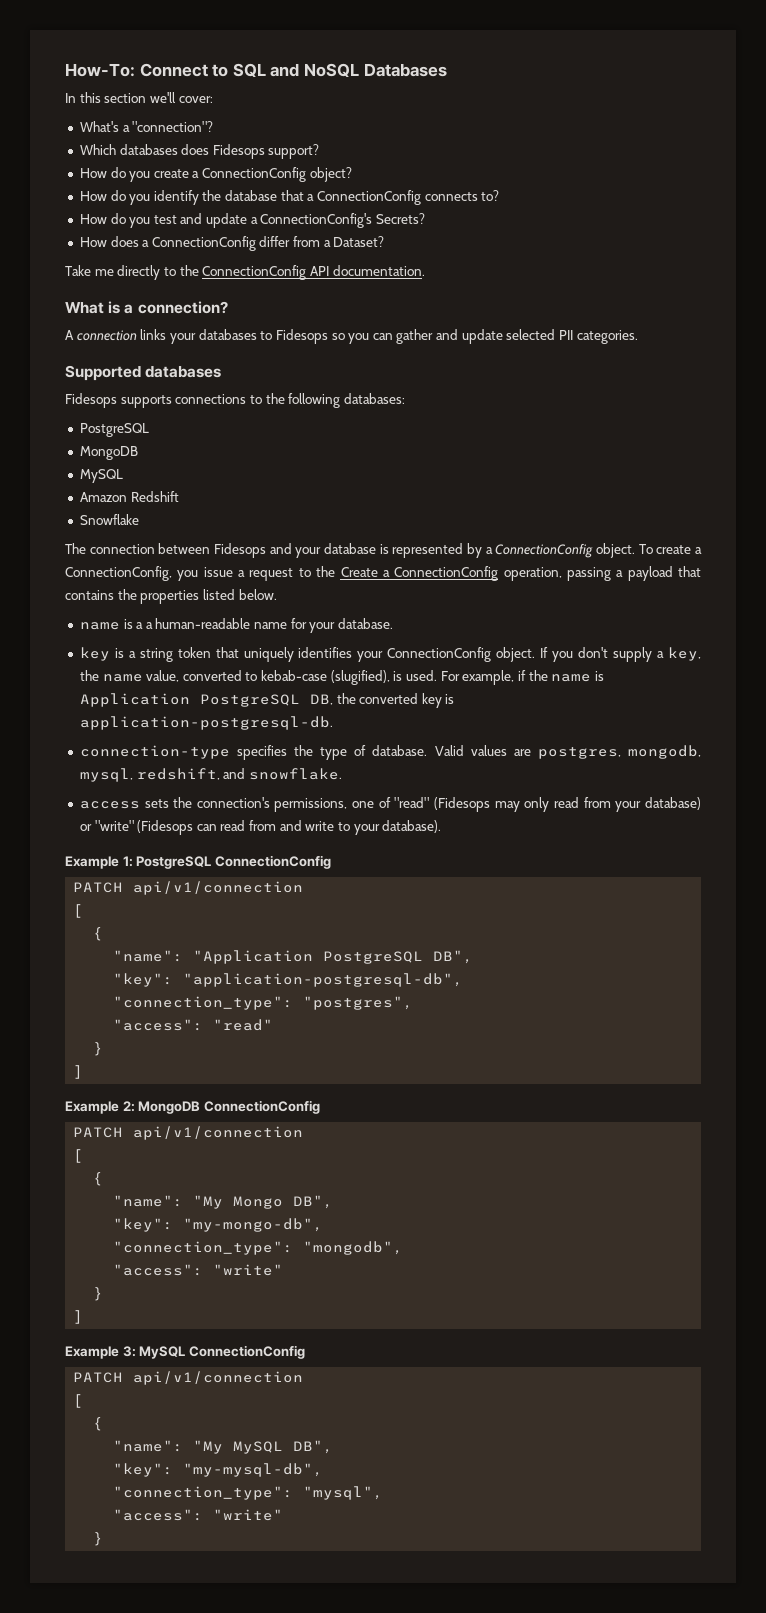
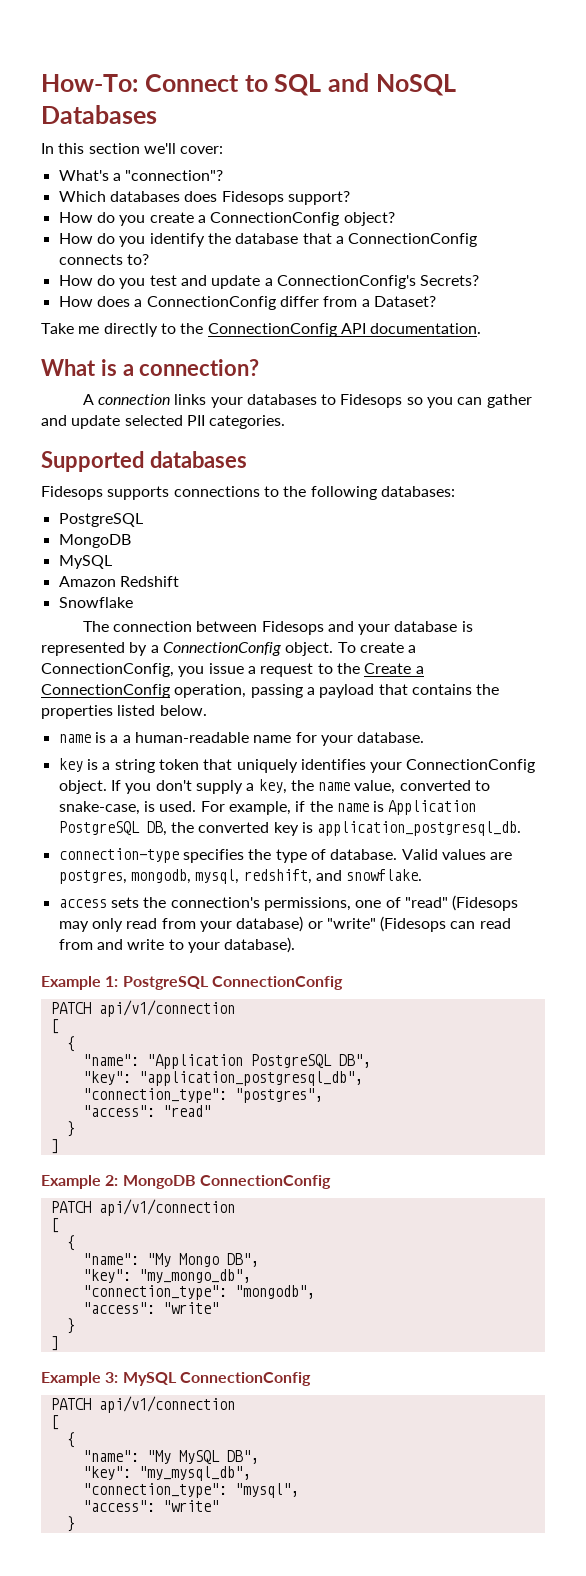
- If you don't supply a key, the name value, converted to kebab-case (slugified), is used.
+ If you don't supply a key, the name value, converted to snake-case, is used.
- For example, if the name is Application PostgreSQL DB, the converted key is application-postgresql-db.
+ For example, if the name is Application PostgreSQL DB, the converted key is application_postgresql_db.
- "key": "application-postgresql-db",
+ "key": "application_postgresql_db",
- "key": "my-mongo-db",
+ "key": "my_mongo_db",
- "key": "my-mysql-db",
+ "key": "my_mysql_db",

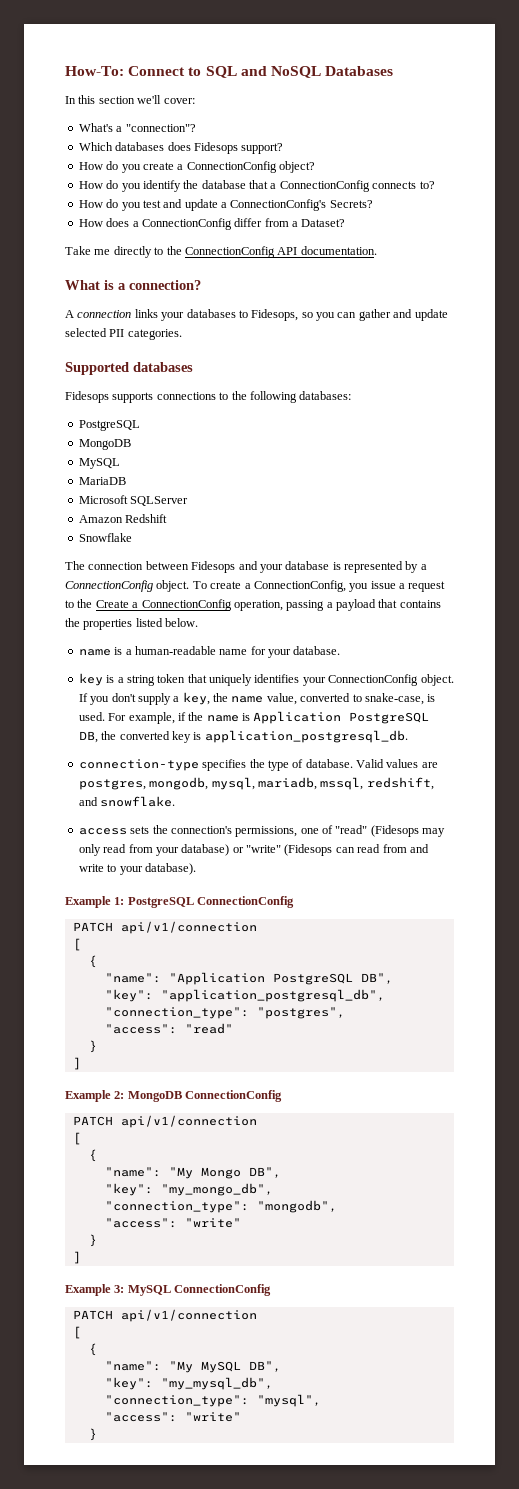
- A connection links your databases to Fidesops so you can gather and update selected PII categories.
+ A connection links your databases to Fidesops, so you can gather and update selected PII categories.
+ MariaDB
+ Microsoft SQLServer
- name is a a human-readable name for your database.
+ name is a human-readable name for your database.
- Valid values are postgres, mongodb, mysql, redshift, and snowflake.
+ Valid values are postgres, mongodb, mysql, mariadb, mssql, redshift, and snowflake.

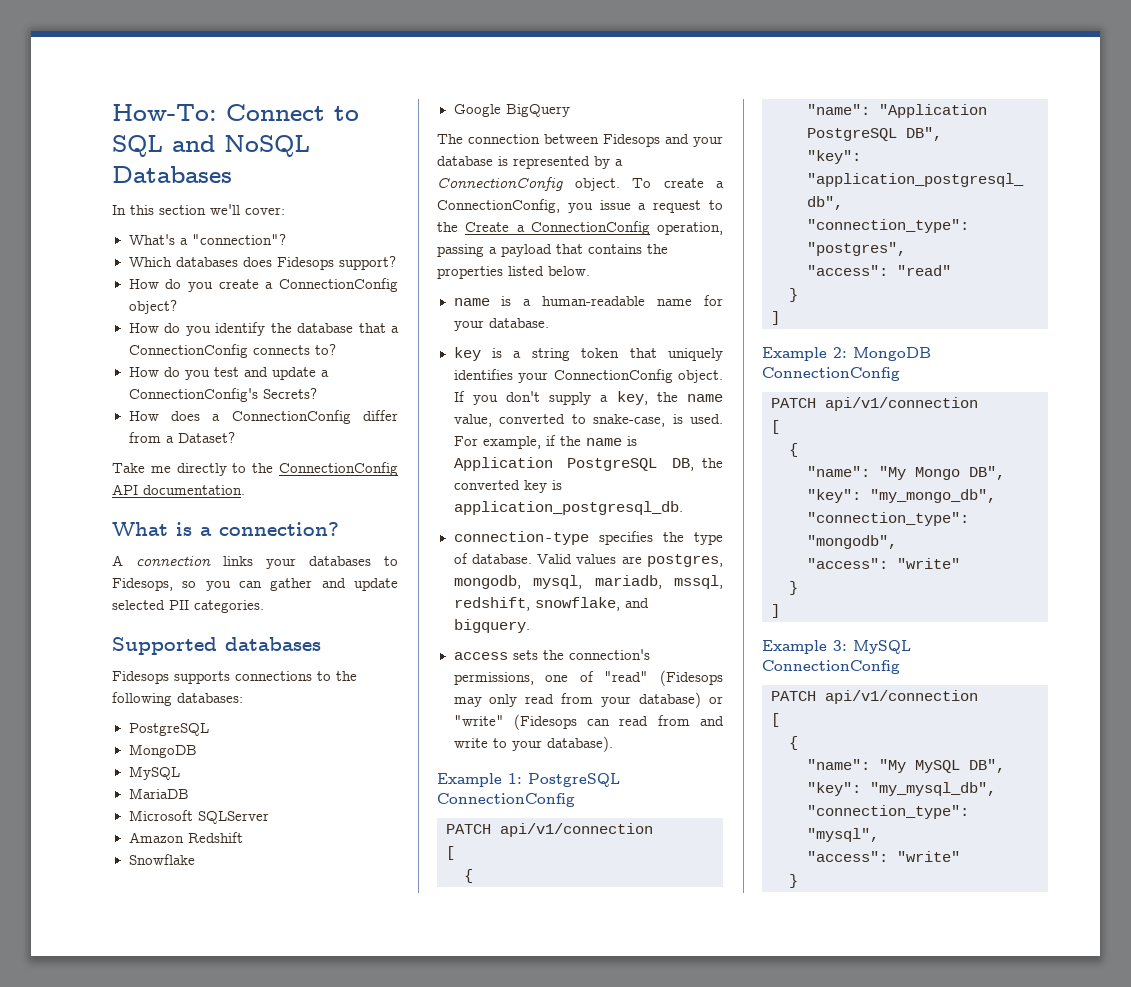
+ Google BigQuery
- Valid values are postgres, mongodb, mysql, mariadb, mssql, redshift, and snowflake.
+ Valid values are postgres, mongodb, mysql, mariadb, mssql, redshift, snowflake, and bigquery.

